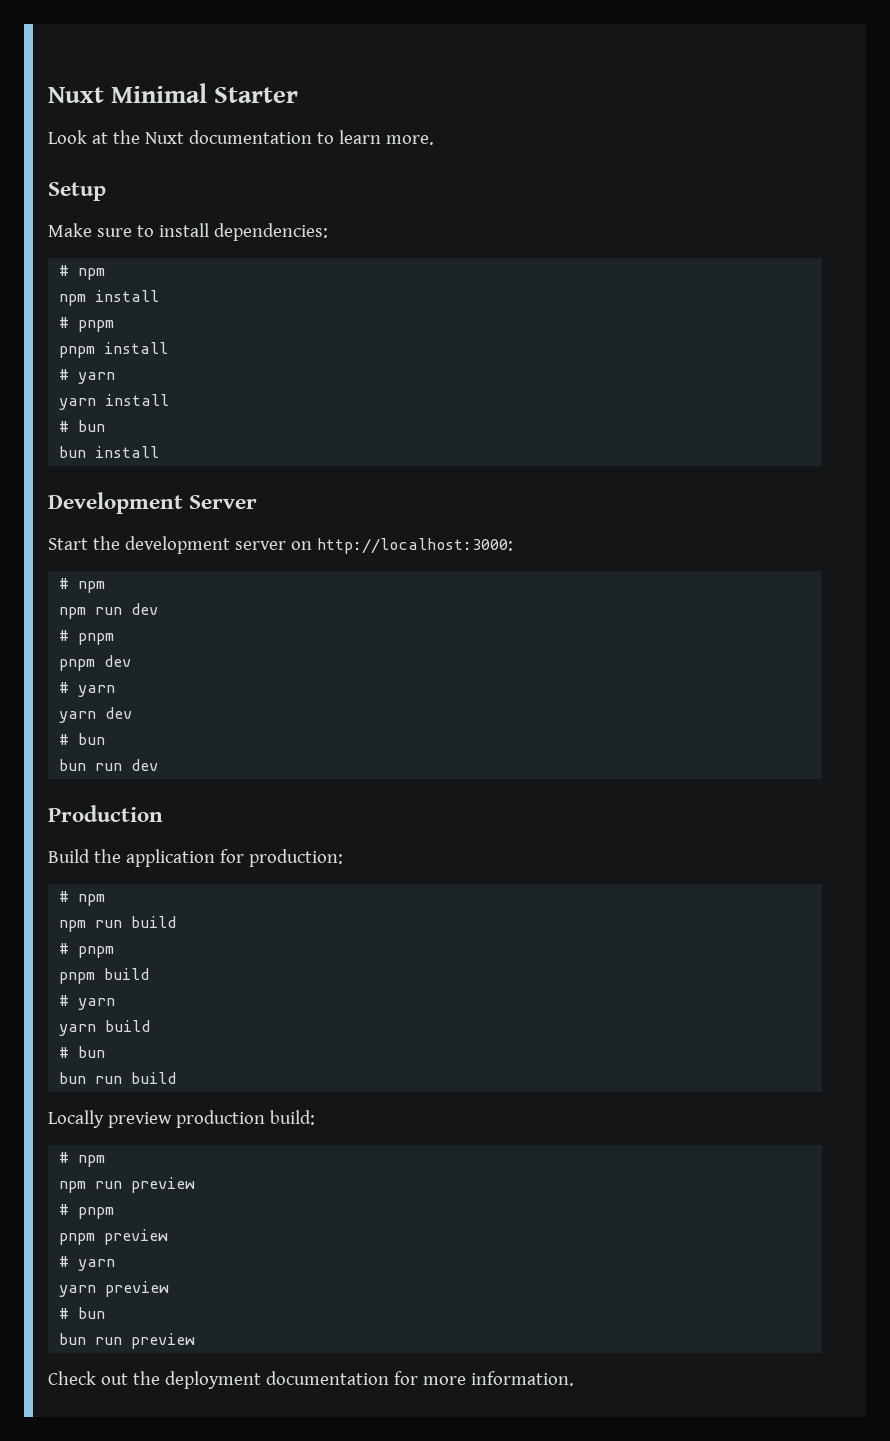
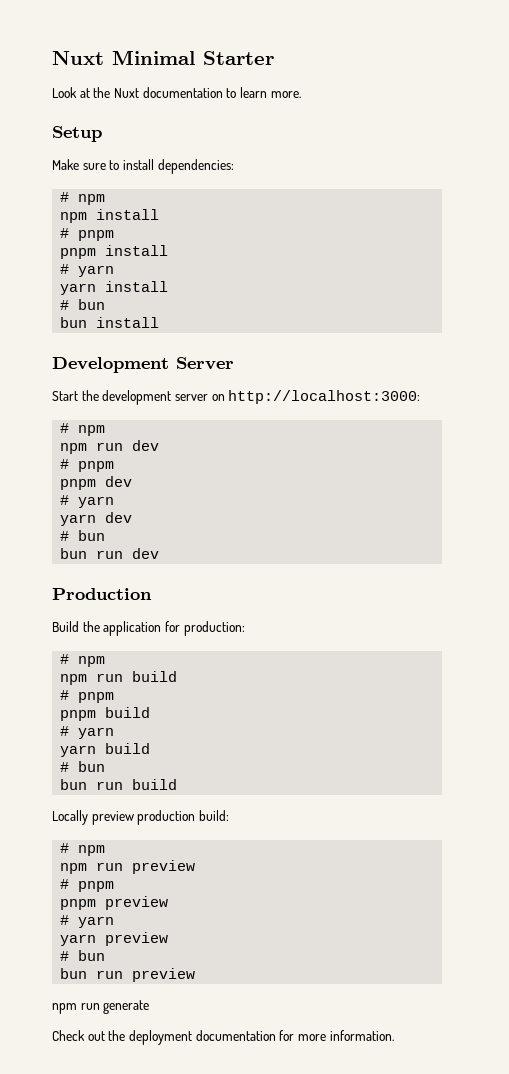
+ npm run generate

